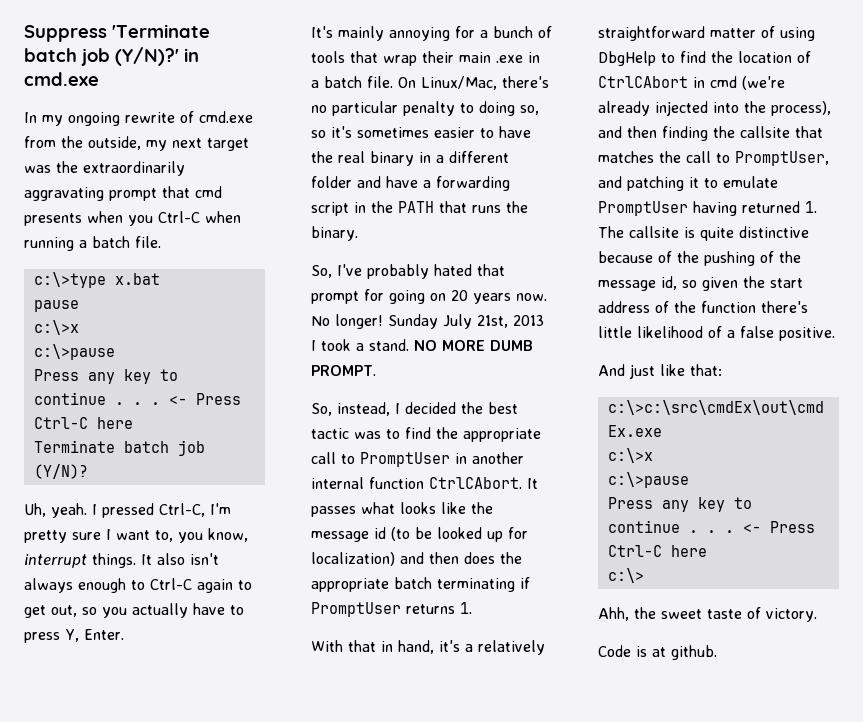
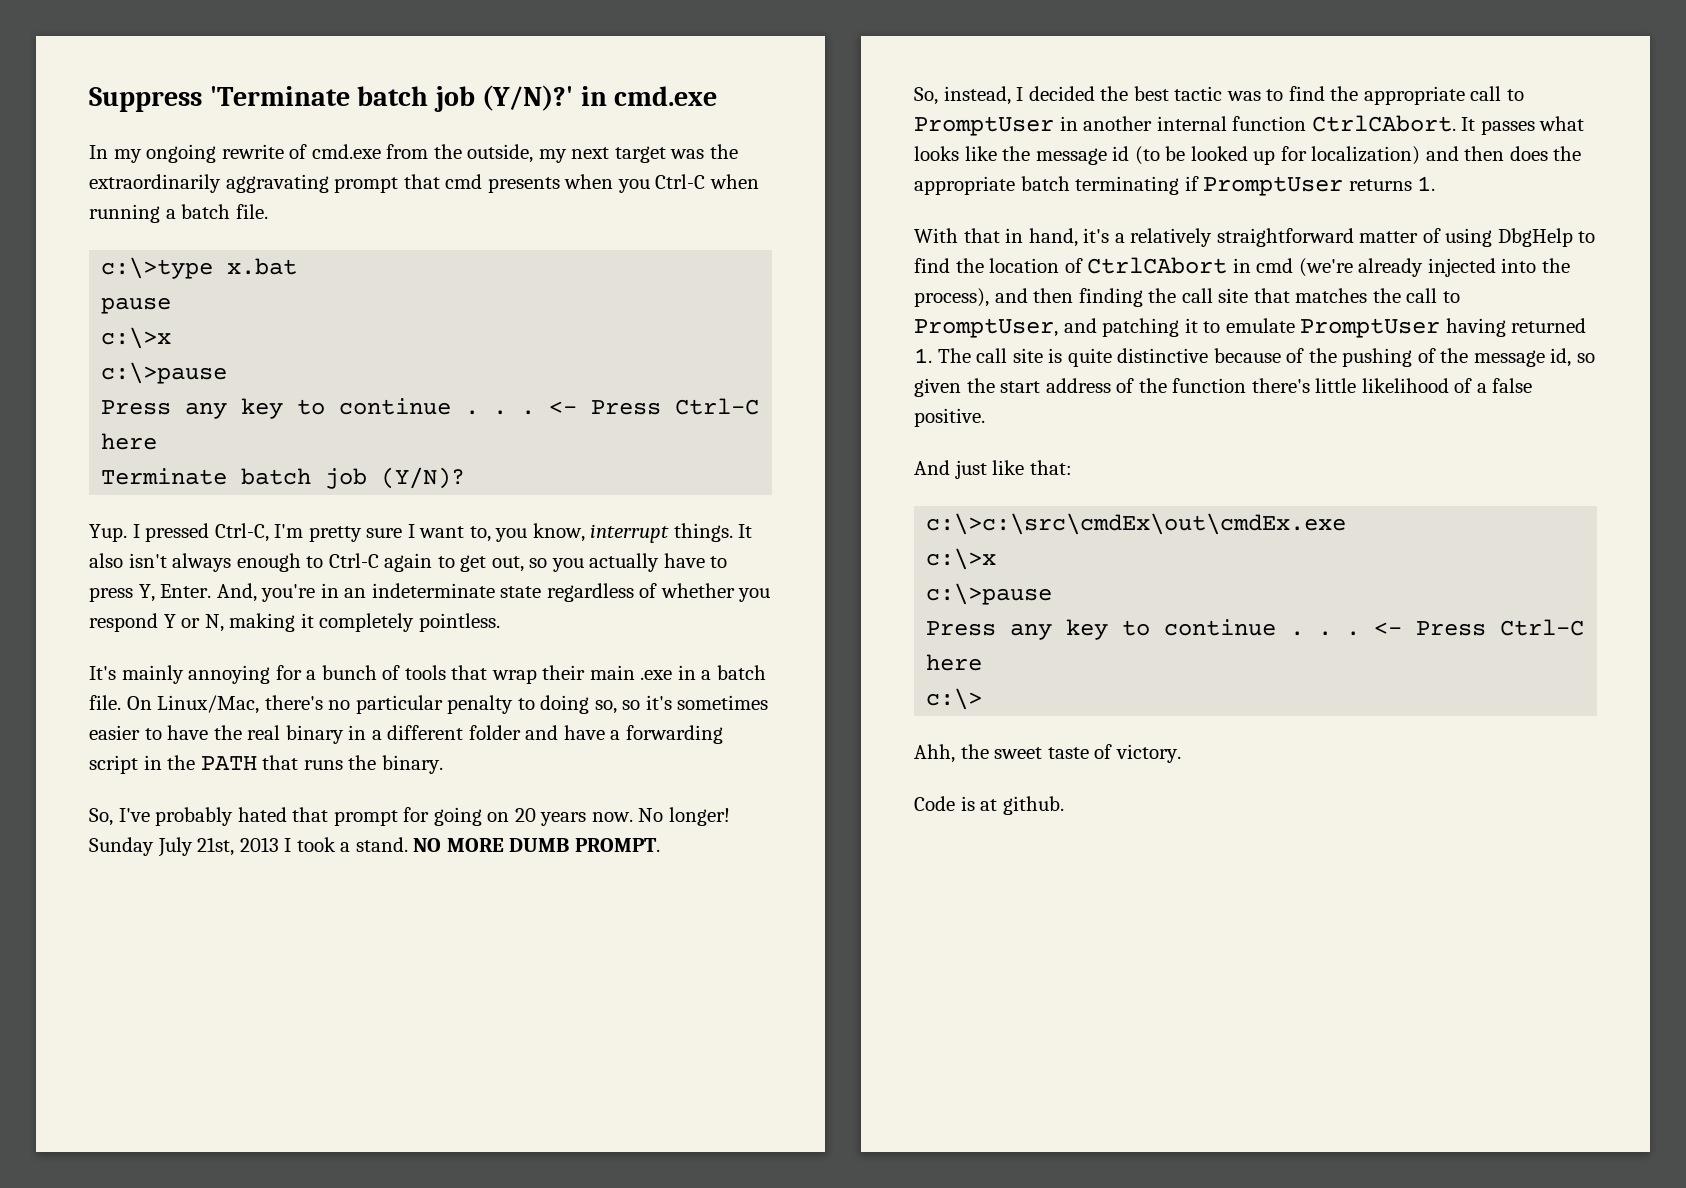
- Uh, yeah. I pressed Ctrl-C, I'm pretty sure I want to, you know, interrupt things.
+ Yup. I pressed Ctrl-C, I'm pretty sure I want to, you know, interrupt things.
+ And, you're in an indeterminate state regardless of whether you respond Y or N, making it completely pointless.
- With that in hand, it's a relatively straightforward matter of using DbgHelp to find the location of CtrlCAbort in cmd (we're already injected into the process), and then finding the callsite that matches the call to PromptUser, and patching it to emulate PromptUser having returned 1. The callsite is quite distinctive because of the pushing of the message id, so given the start address of the function there's little likelihood of a false positive.
+ With that in hand, it's a relatively straightforward matter of using DbgHelp to find the location of CtrlCAbort in cmd (we're already injected into the process), and then finding the call site that matches the call to PromptUser, and patching it to emulate PromptUser having returned 1. The call site is quite distinctive because of the pushing of the message id, so given the start address of the function there's little likelihood of a false positive.

